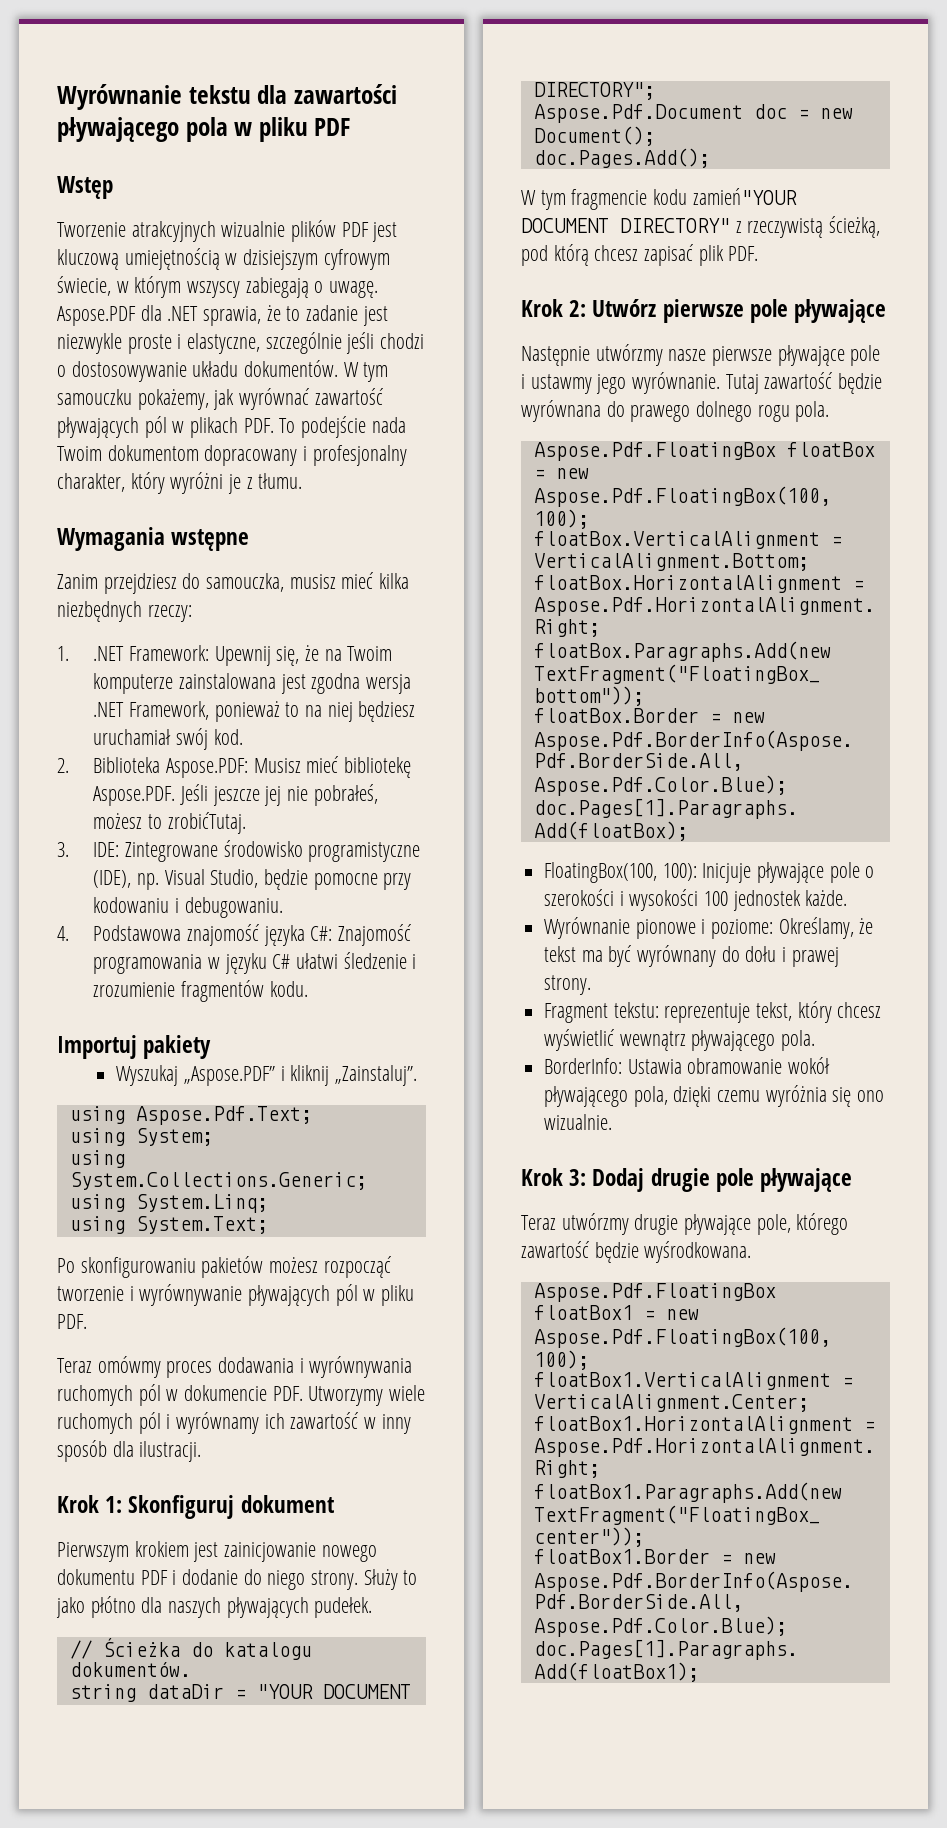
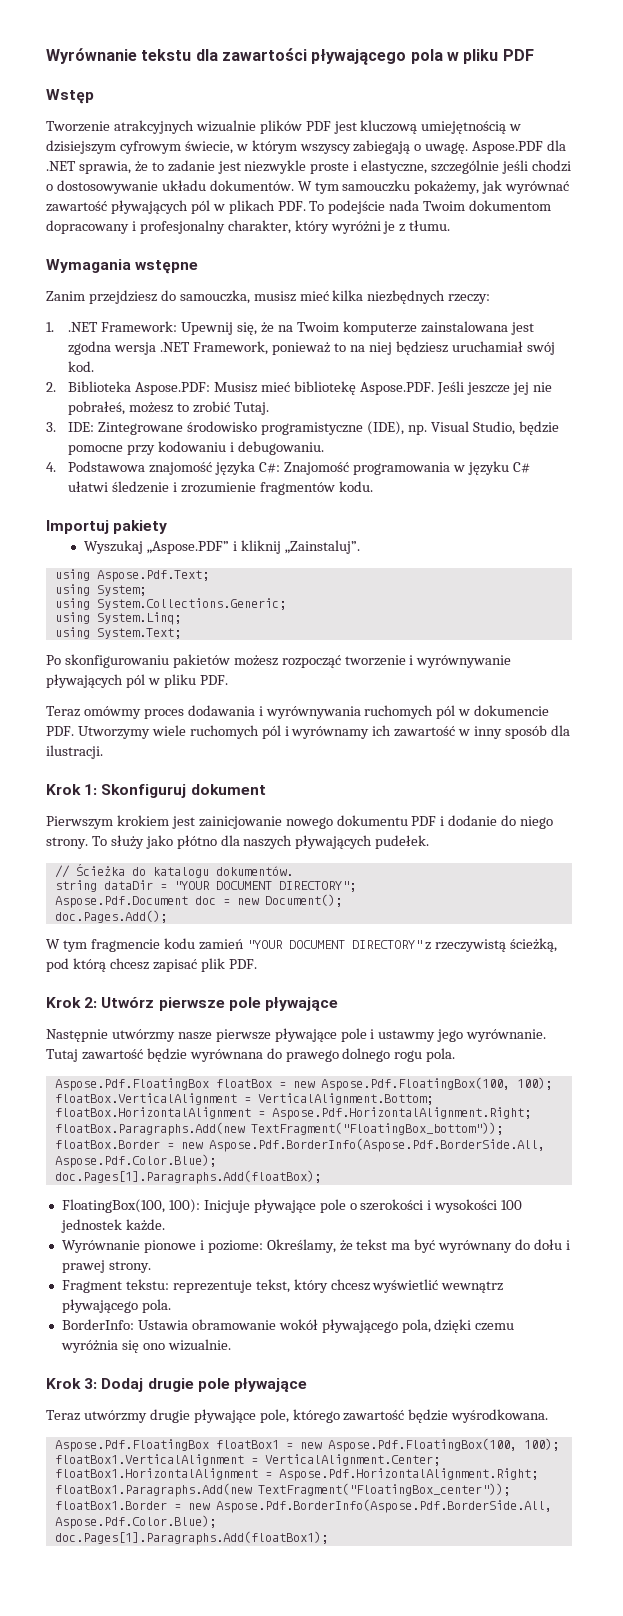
- 2. Biblioteka Aspose.PDF: Musisz mieć bibliotekę Aspose.PDF. Jeśli jeszcze jej nie pobrałeś, możesz to zrobićTutaj.
+ 2. Biblioteka Aspose.PDF: Musisz mieć bibliotekę Aspose.PDF. Jeśli jeszcze jej nie pobrałeś, możesz to zrobić Tutaj.
- Służy to jako płótno dla naszych pływających pudełek.
+ To służy jako płótno dla naszych pływających pudełek.
- W tym fragmencie kodu zamień"YOUR DOCUMENT DIRECTORY" z rzeczywistą ścieżką, pod którą chcesz zapisać plik PDF.
+ W tym fragmencie kodu zamień "YOUR DOCUMENT DIRECTORY" z rzeczywistą ścieżką, pod którą chcesz zapisać plik PDF.

